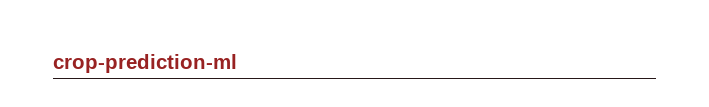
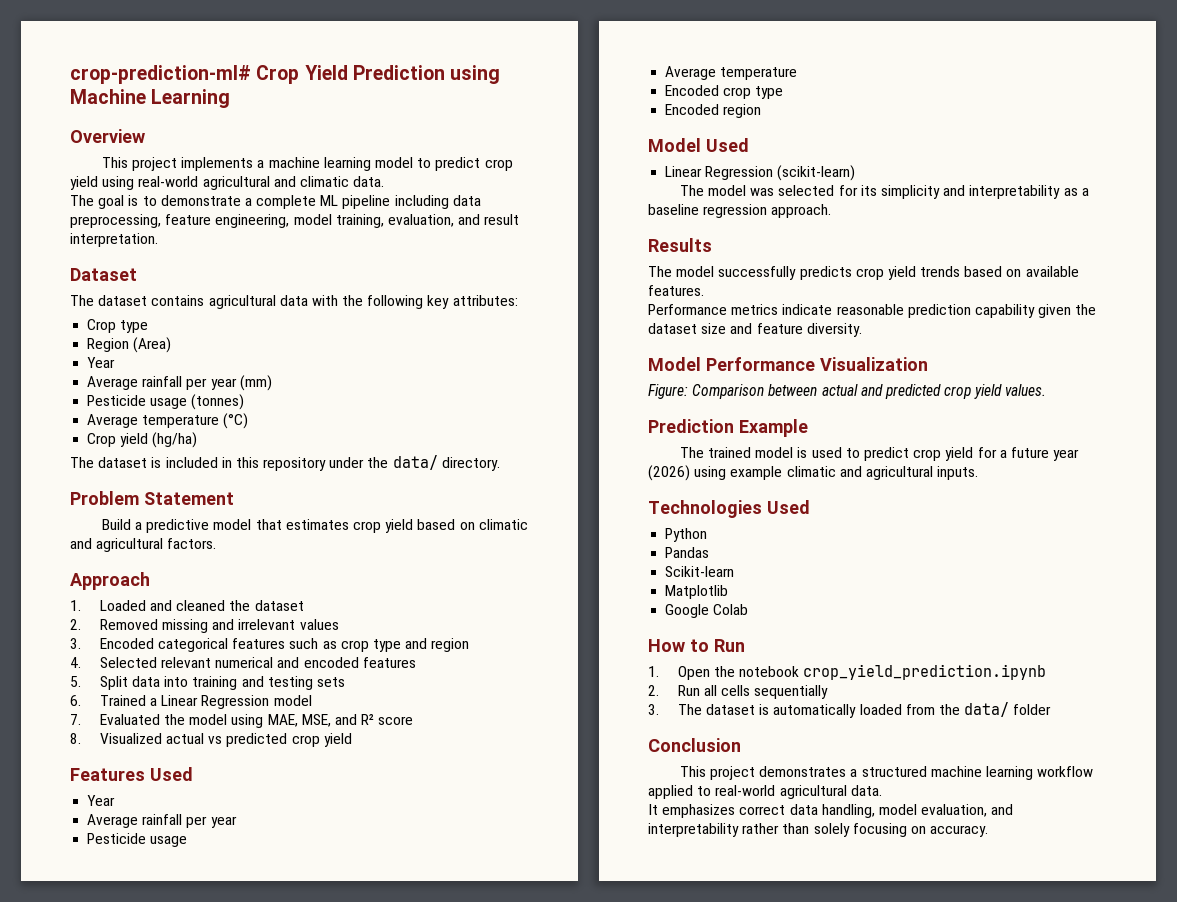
- crop-prediction-ml
+ crop-prediction-ml# Crop Yield Prediction using Machine Learning
+ Overview
+ This project implements a machine learning model to predict crop yield using real-world agricultural and climatic data.
+ The goal is to demonstrate a complete ML pipeline including data preprocessing, feature engineering, model training, evaluation, and result interpretation.
+ Dataset
+ The dataset contains agricultural data with the following key attributes:
+ Crop type
+ Region (Area)
+ Year
+ Average rainfall per year (mm)
+ Pesticide usage (tonnes)
+ Average temperature (°C)
+ Crop yield (hg/ha)
+ The dataset is included in this repository under the data/ directory.
+ Problem Statement
+ Build a predictive model that estimates crop yield based on climatic and agricultural factors.
+ Approach
+ 1. Loaded and cleaned the dataset
+ 2. Removed missing and irrelevant values
+ 3. Encoded categorical features such as crop type and region
+ 4. Selected relevant numerical and encoded features
+ 5. Split data into training and testing sets
+ 6. Trained a Linear Regression model
+ 7. Evaluated the model using MAE, MSE, and R² score
+ 8. Visualized actual vs predicted crop yield
+ Features Used
+ Year
+ Average rainfall per year
+ Pesticide usage
+ Average temperature
+ Encoded crop type
+ Encoded region
+ Model Used
+ Linear Regression (scikit-learn)
+ The model was selected for its simplicity and interpretability as a baseline regression approach.
+ Results
+ The model successfully predicts crop yield trends based on available features.
+ Performance metrics indicate reasonable prediction capability given the dataset size and feature diversity.
+ Model Performance Visualization
+ Figure: Comparison between actual and predicted crop yield values.
+ Prediction Example
+ The trained model is used to predict crop yield for a future year (2026) using example climatic and agricultural inputs.
+ Technologies Used
+ Python
+ Pandas
+ Scikit-learn
+ Matplotlib
+ Google Colab
+ How to Run
+ 1. Open the notebook crop_yield_prediction.ipynb
+ 2. Run all cells sequentially
+ 3. The dataset is automatically loaded from the data/ folder
+ Conclusion
+ This project demonstrates a structured machine learning workflow applied to real-world agricultural data.
+ It emphasizes correct data handling, model evaluation, and interpretability rather than solely focusing on accuracy.

